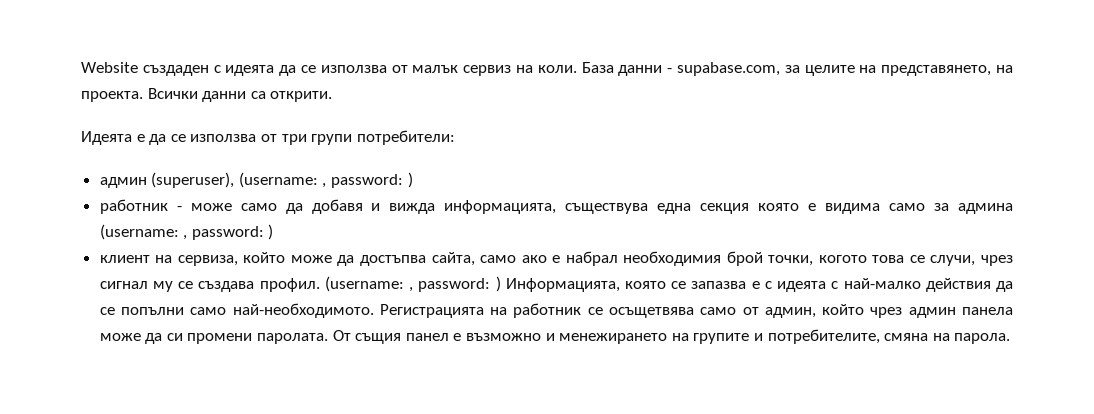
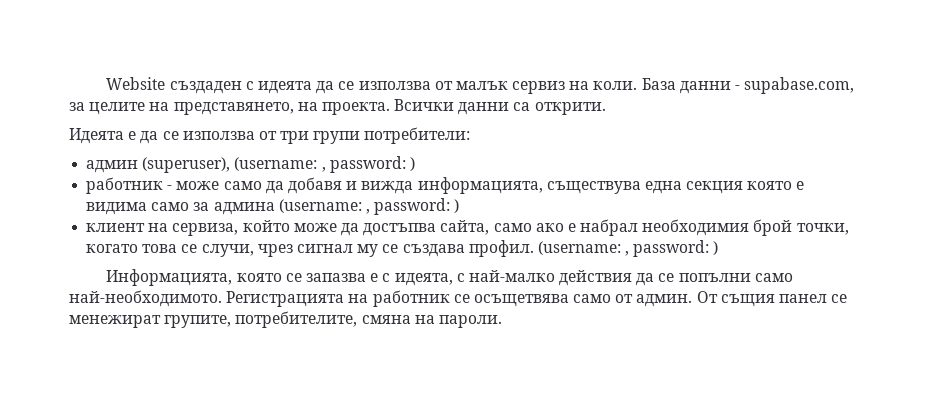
- клиент на сервиза, който може да достъпва сайта, само ако е набрал необходимия брой точки, когото това се случи, чрез сигнал му се създава профил. (username: , password: ) Информацията, която се запазва е с идеята с най-малко действия да се попълни само най-необходимото.
+ клиент на сервиза, който може да достъпва сайта, само ако е набрал необходимия брой точки, когато това се случи, чрез сигнал му се създава профил. (username: , password: )
+ Информацията, която се запазва е с идеята, с най-малко действия да се попълни само най-необходимото.
- Регистрацията на работник се осъщетвява само от админ, който чрез админ панела може да си промени паролата. От същия панел е възможно и менежирането на групите и потребителите, смяна на парола.
+ Регистрацията на работник се осъщетвява само от админ. От същия панел се менежират групите, потребителите, смяна на пароли.

